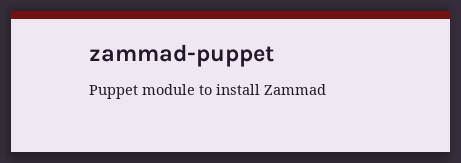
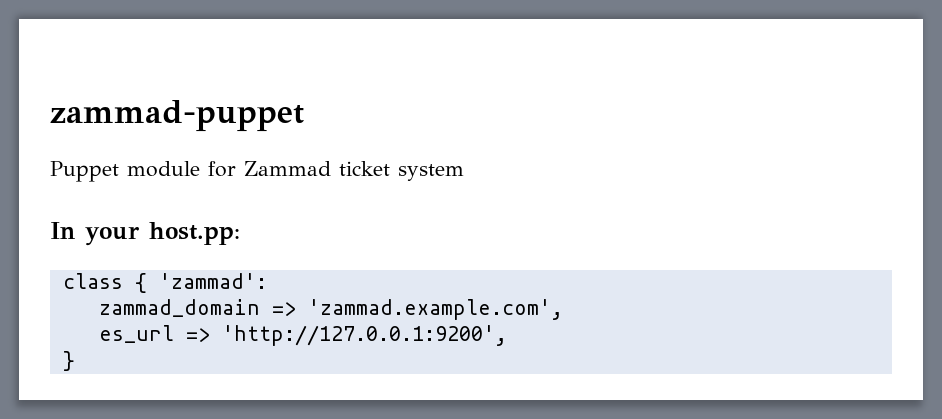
- Puppet module to install Zammad
+ Puppet module for Zammad ticket system
+ In your host.pp:
+ class { 'zammad':
+ zammad_domain => 'zammad.example.com',
+ es_url => 'http://127.0.0.1:9200',
+ }

